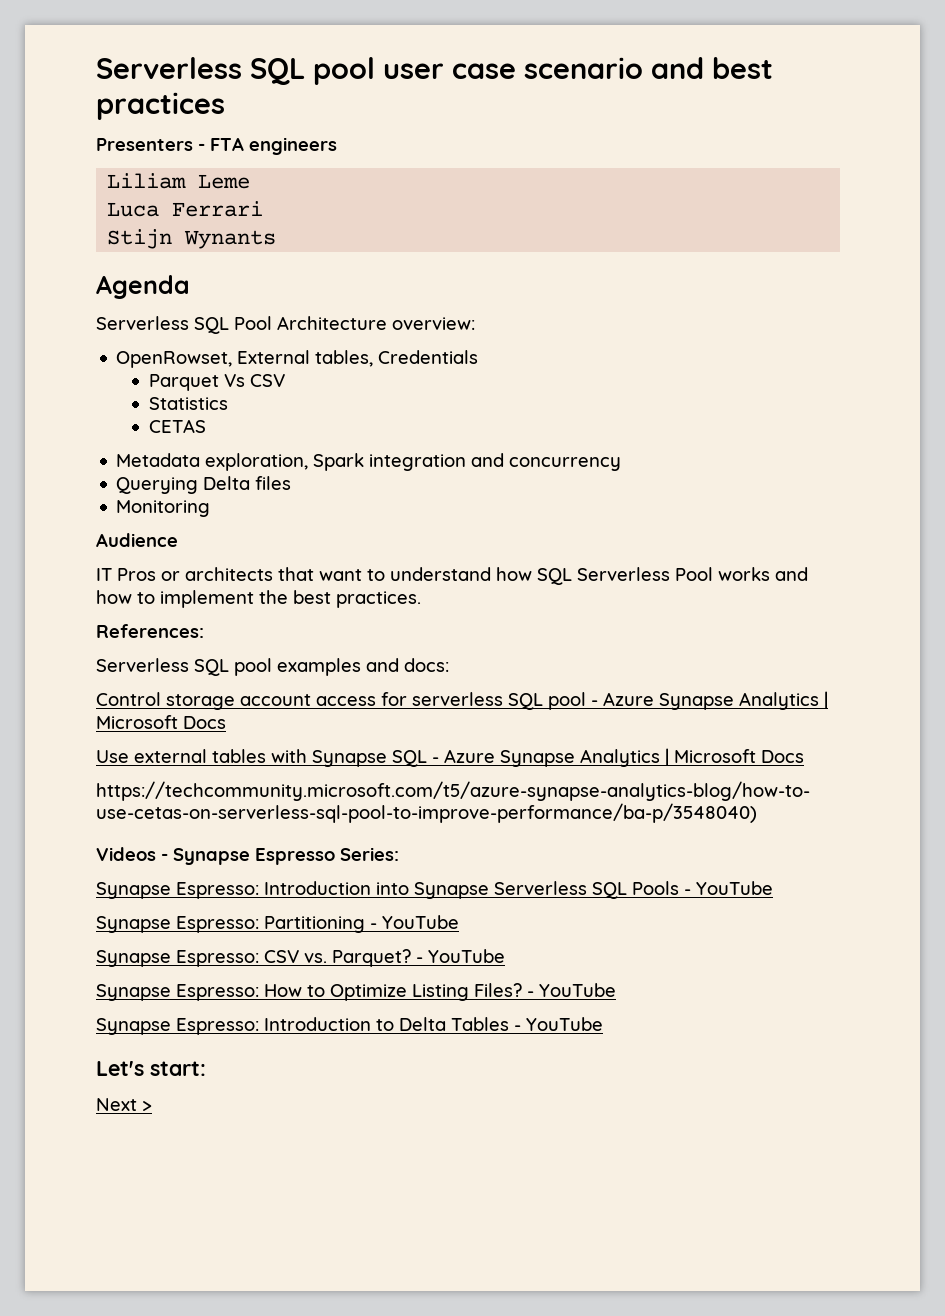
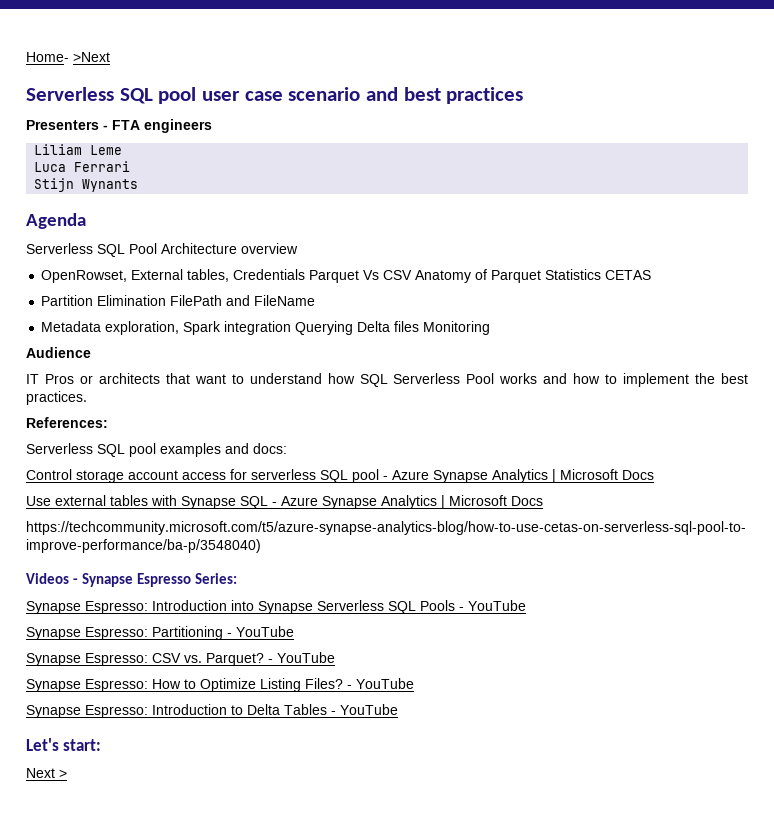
+ Home- >Next
- Serverless SQL Pool Architecture overview:
+ Serverless SQL Pool Architecture overview
- OpenRowset, External tables, Credentials
- Parquet Vs CSV
- Statistics
- CETAS
+ OpenRowset, External tables, Credentials Parquet Vs CSV Anatomy of Parquet Statistics CETAS
+ Partition Elimination FilePath and FileName
- Metadata exploration, Spark integration and concurrency
- Querying Delta files
- Monitoring
+ Metadata exploration, Spark integration Querying Delta files Monitoring

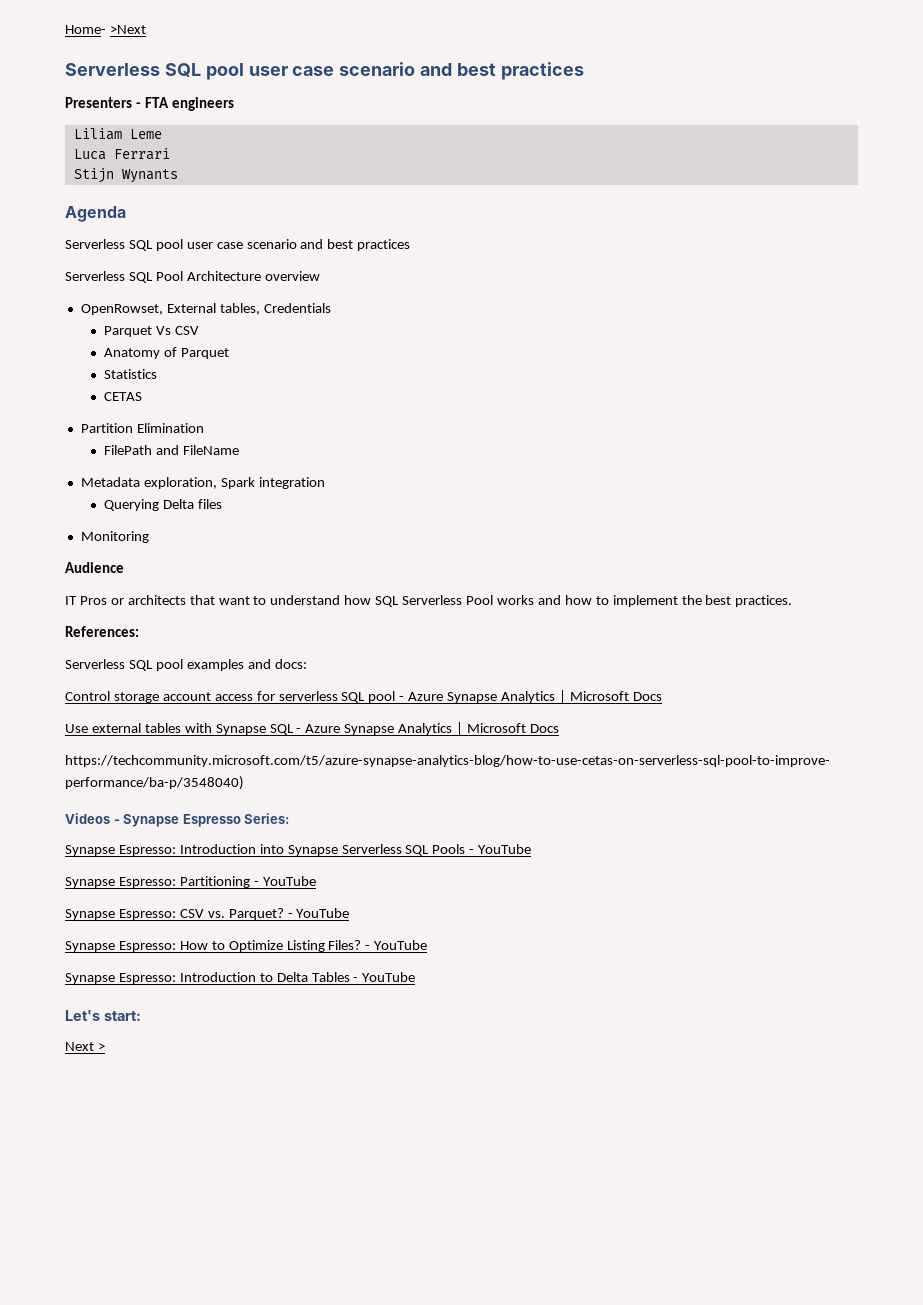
  Agenda
+ Serverless SQL pool user case scenario and best practices
- OpenRowset, External tables, Credentials Parquet Vs CSV Anatomy of Parquet Statistics CETAS
+ OpenRowset, External tables, Credentials
+ Parquet Vs CSV
+ Anatomy of Parquet
+ Statistics
+ CETAS
- Partition Elimination FilePath and FileName
+ Partition Elimination
+ FilePath and FileName
- Metadata exploration, Spark integration Querying Delta files Monitoring
+ Metadata exploration, Spark integration
+ Querying Delta files
+ Monitoring

